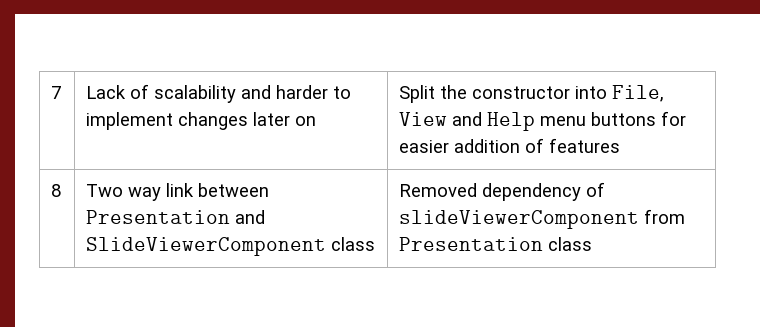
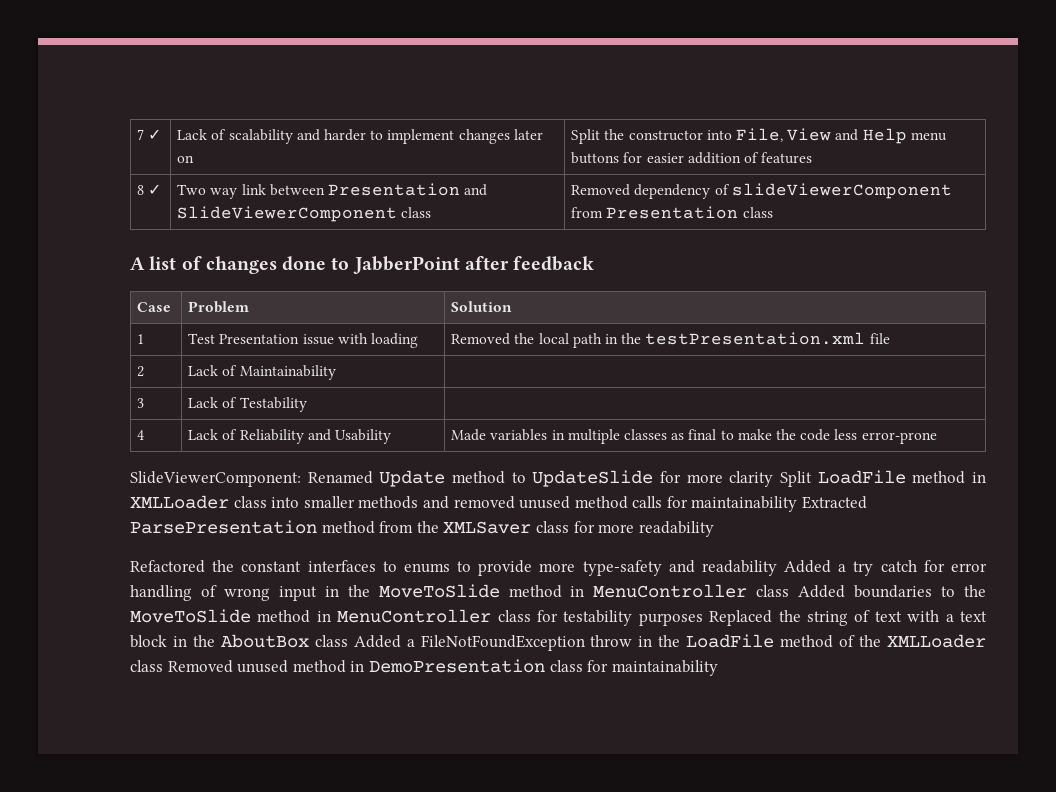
- 7 | Lack of scalability and harder to implement changes later on | Split the constructor into File, View and Help menu buttons for easier addition of features
+ 7 ✓ | Lack of scalability and harder to implement changes later on | Split the constructor into File, View and Help menu buttons for easier addition of features
- 8 | Two way link between Presentation and SlideViewerComponent class | Removed dependency of slideViewerComponent from Presentation class
+ 8 ✓ | Two way link between Presentation and SlideViewerComponent class | Removed dependency of slideViewerComponent from Presentation class
+ A list of changes done to JabberPoint after feedback
+ Case | Problem | Solution
+ 1 | Test Presentation issue with loading | Removed the local path in the testPresentation.xml file
+ 2 | Lack of Maintainability |
+ 3 | Lack of Testability |
+ 4 | Lack of Reliability and Usability | Made variables in multiple classes as final to make the code less error-prone
+ SlideViewerComponent: Renamed Update method to UpdateSlide for more clarity Split LoadFile method in XMLLoader class into smaller methods and removed unused method calls for maintainability Extracted ParsePresentation method from the XMLSaver class for more readability
+ Refactored the constant interfaces to enums to provide more type-safety and readability Added a try catch for error handling of wrong input in the MoveToSlide method in MenuController class Added boundaries to the MoveToSlide method in MenuController class for testability purposes Replaced the string of text with a text block in the AboutBox class Added a FileNotFoundException throw in the LoadFile method of the XMLLoader class Removed unused method in DemoPresentation class for maintainability

